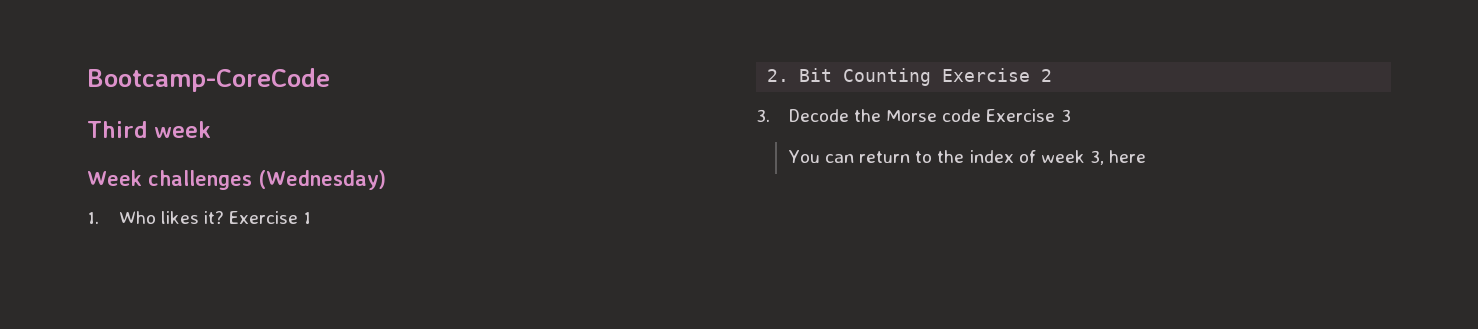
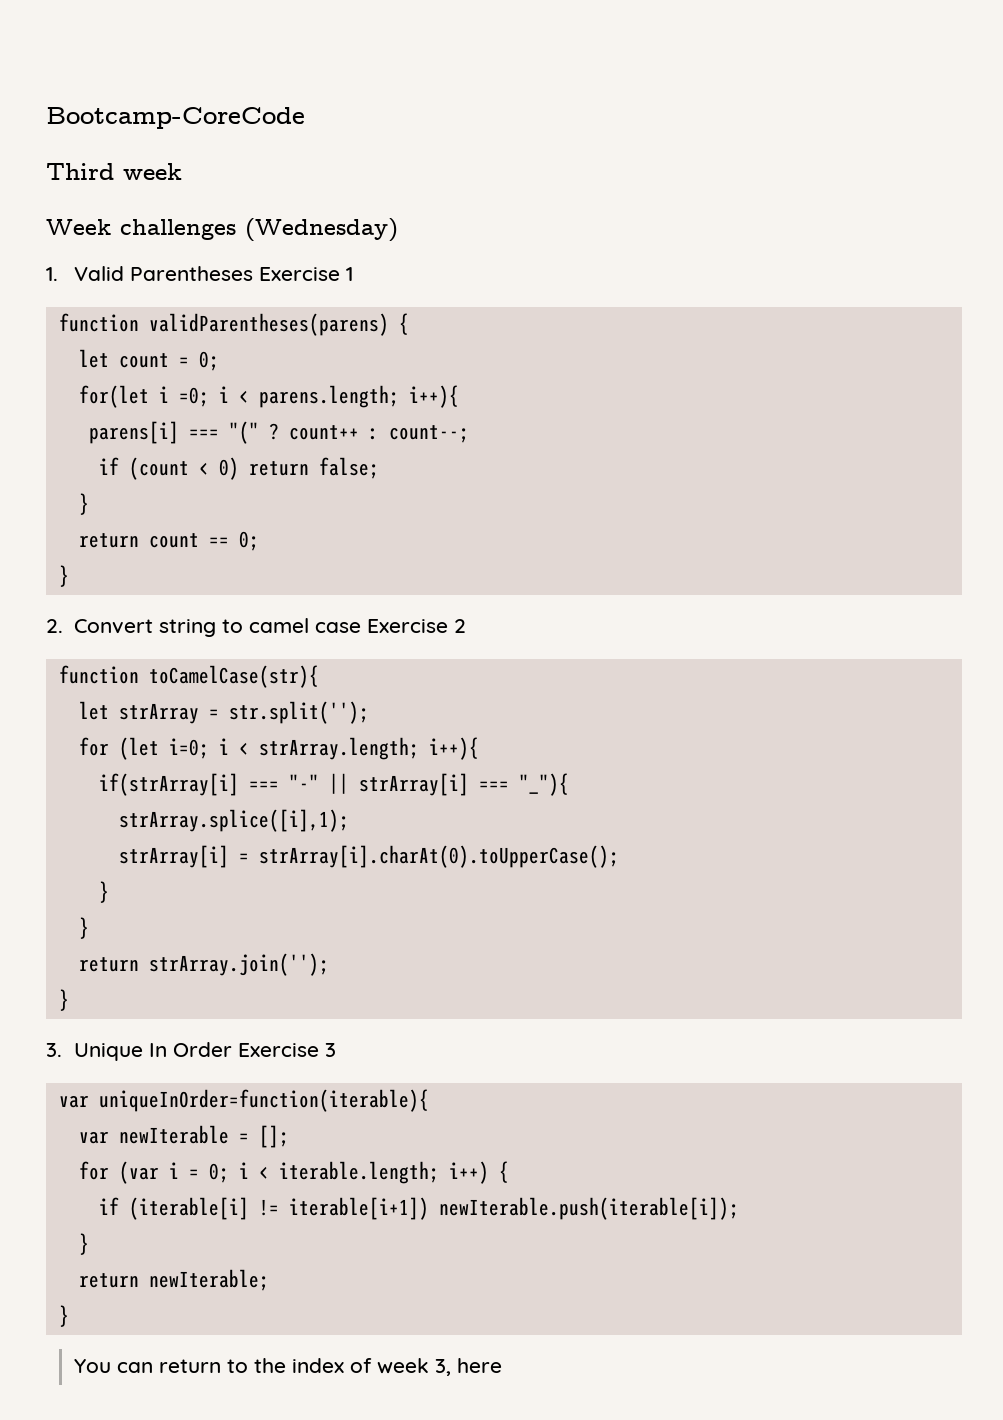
- 1. Who likes it? Exercise 1
+ 1. Valid Parentheses Exercise 1
- 2. Bit Counting Exercise 2
- 3. Decode the Morse code Exercise 3
+ function validParentheses(parens) {
+ let count = 0;
+ for(let i =0; i < parens.length; i++){
+ parens[i] === "(" ? count++ : count--;
+ if (count < 0) return false;
+ }
+ return count == 0;
+ }
+ 2. Convert string to camel case Exercise 2
+ function toCamelCase(str){
+ let strArray = str.split('');
+ for (let i=0; i < strArray.length; i++){
+ if(strArray[i] === "-" || strArray[i] === "_"){
+ strArray.splice([i],1);
+ strArray[i] = strArray[i].charAt(0).toUpperCase();
+ }
+ }
+ return strArray.join('');
+ }
+ 3. Unique In Order Exercise 3
+ var uniqueInOrder=function(iterable){
+ var newIterable = [];
+ for (var i = 0; i < iterable.length; i++) {
+ if (iterable[i] != iterable[i+1]) newIterable.push(iterable[i]);
+ }
+ return newIterable;
+ }

